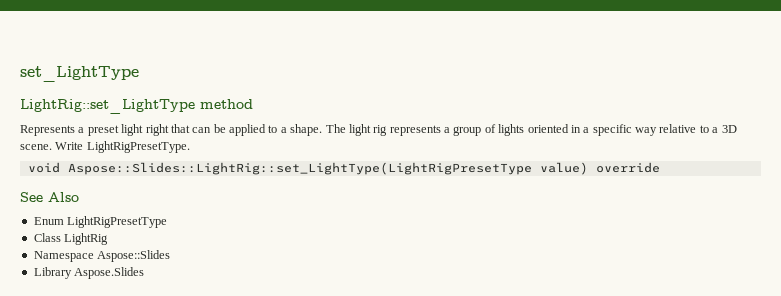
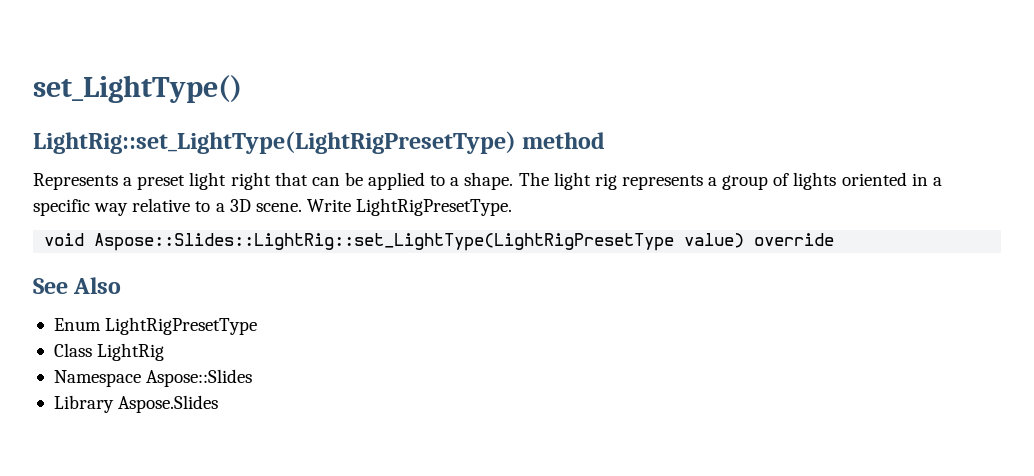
- set_LightType
- LightRig::set_LightType method
+ set_LightType()
+ LightRig::set_LightType(LightRigPresetType) method

